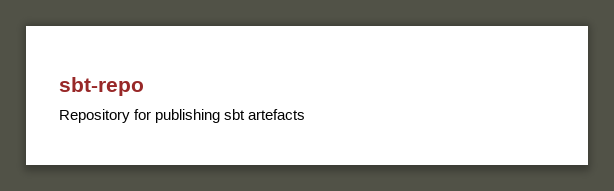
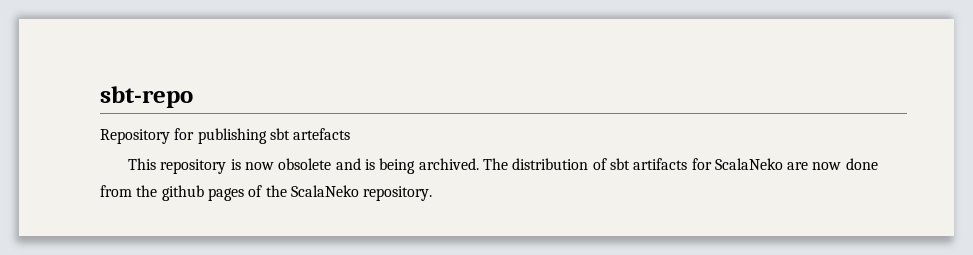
+ This repository is now obsolete and is being archived. The distribution of sbt artifacts for ScalaNeko are now done from the github pages of the ScalaNeko repository.

